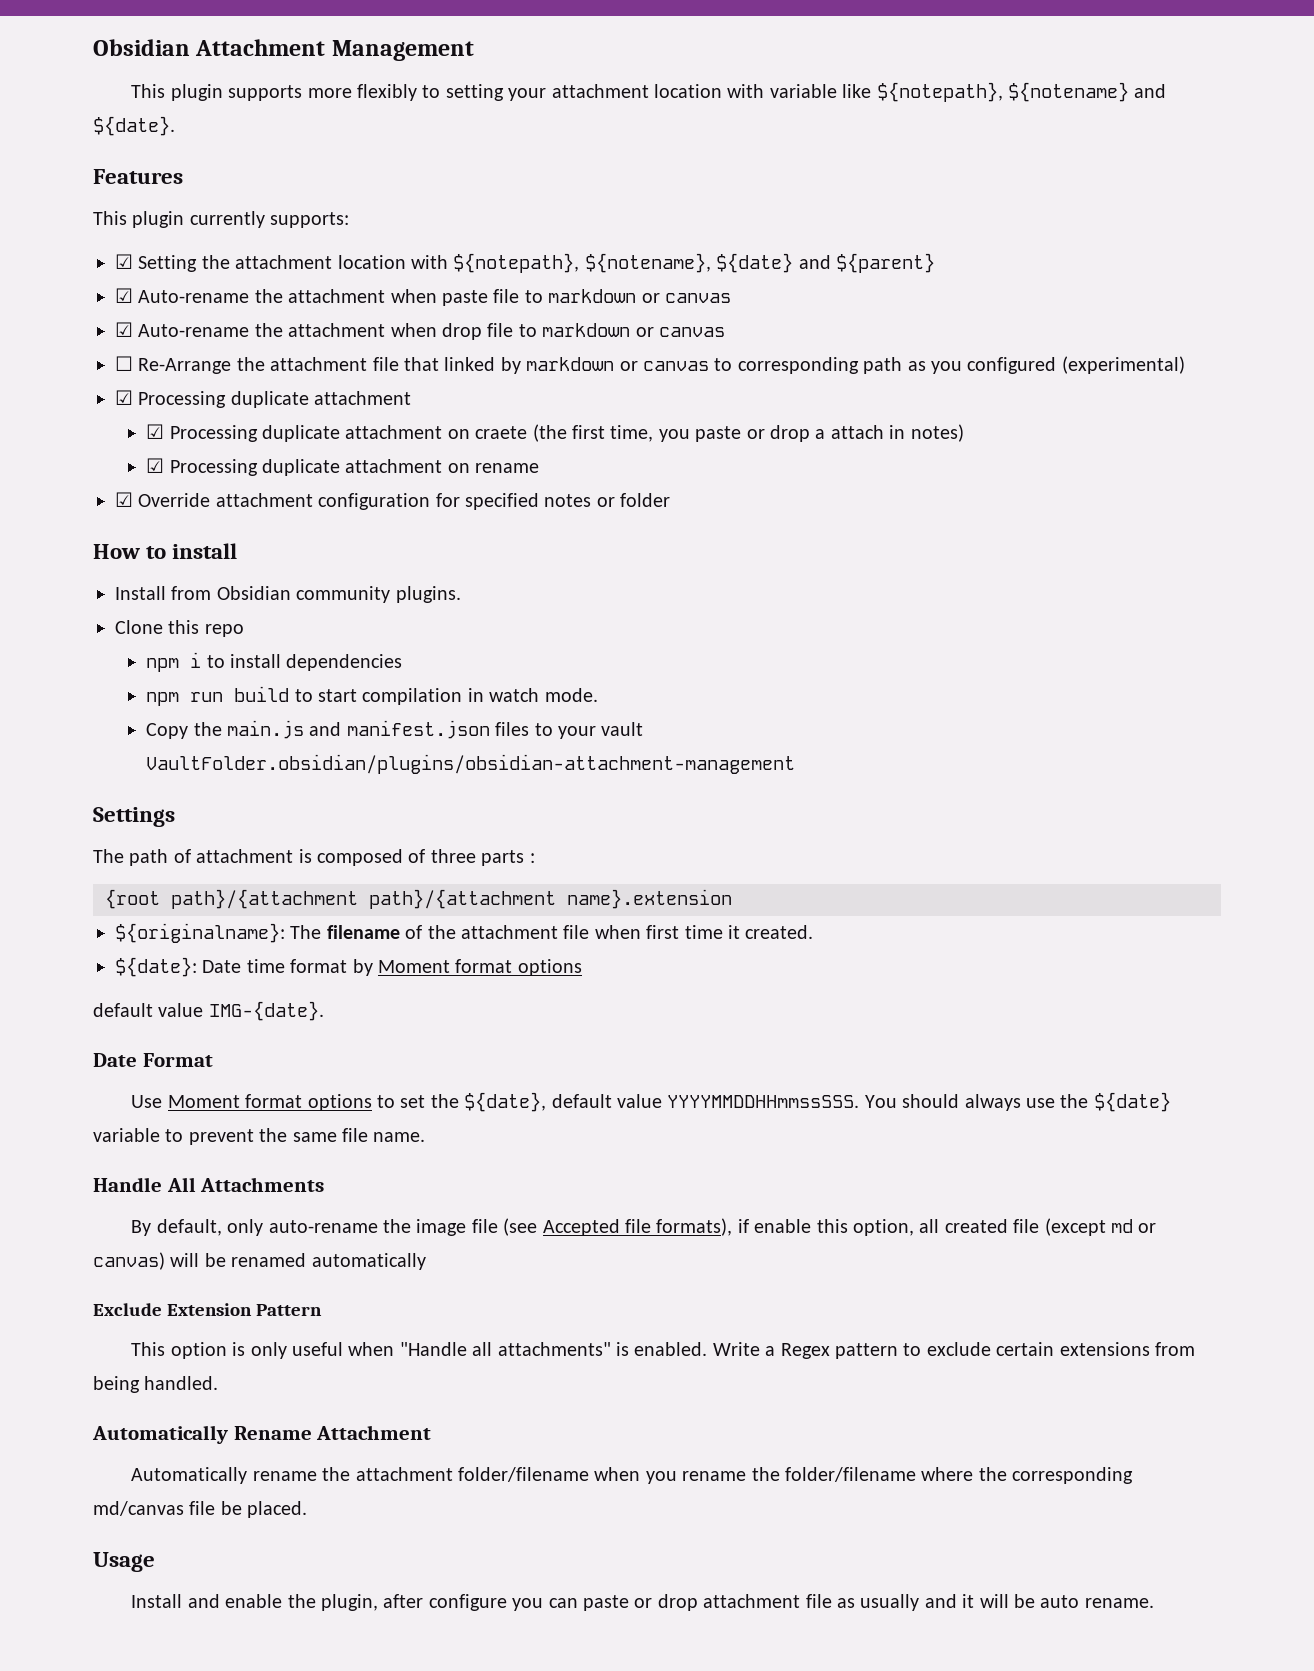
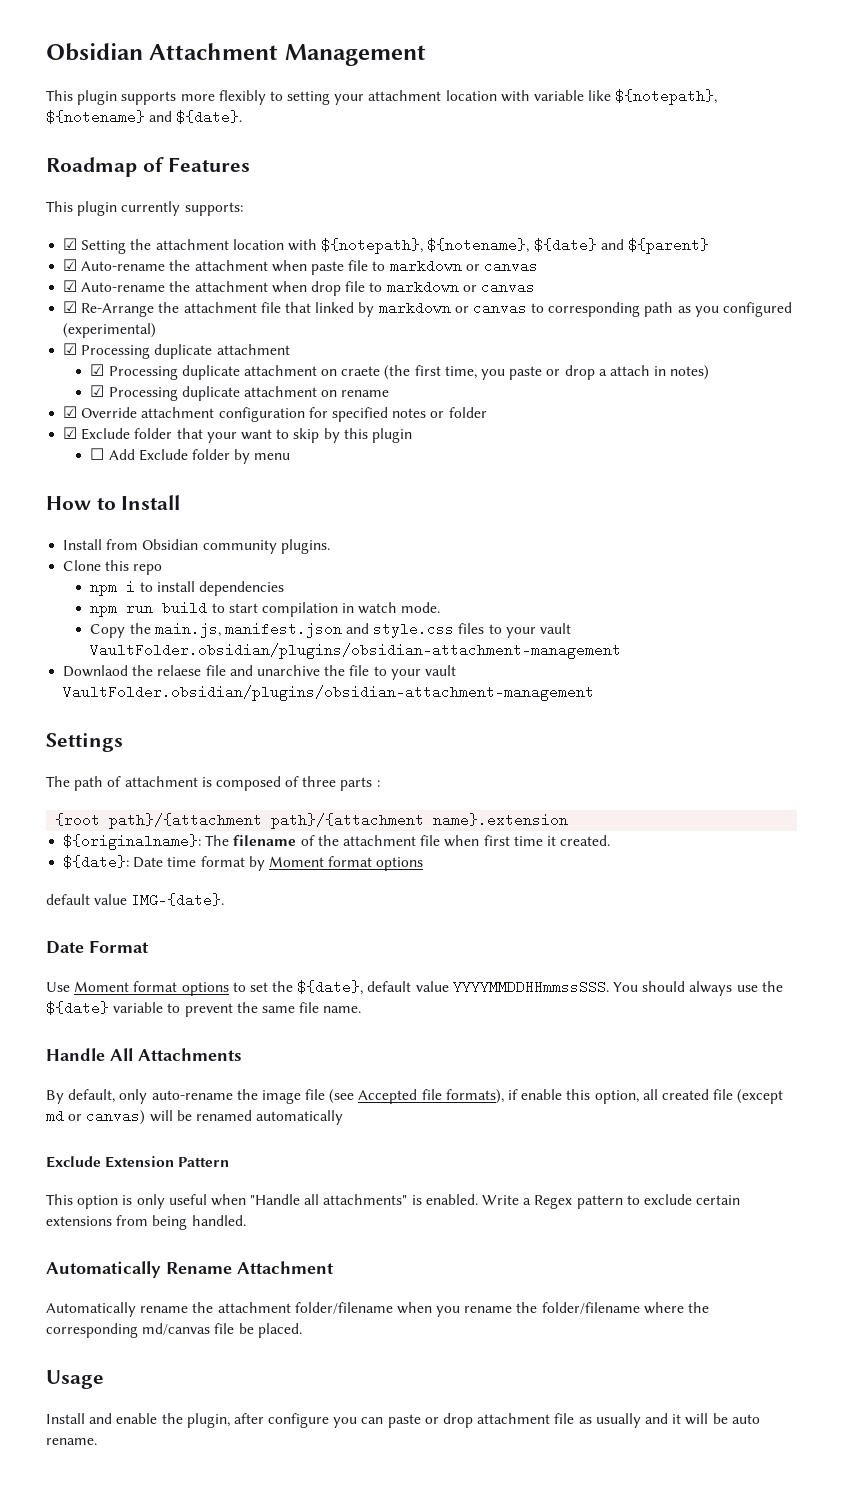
- Features
+ Roadmap of Features
- ☐ Re-Arrange the attachment file that linked by markdown or canvas to corresponding path as you configured (experimental)
+ ☑ Re-Arrange the attachment file that linked by markdown or canvas to corresponding path as you configured (experimental)
+ ☑ Exclude folder that your want to skip by this plugin
+ ☐ Add Exclude folder by menu
- How to install
+ How to Install
- Copy the main.js and manifest.json files to your vault VaultFolder.obsidian/plugins/obsidian-attachment-management
+ Copy the main.js, manifest.json and style.css files to your vault VaultFolder.obsidian/plugins/obsidian-attachment-management
+ Downlaod the relaese file and unarchive the file to your vault VaultFolder.obsidian/plugins/obsidian-attachment-management

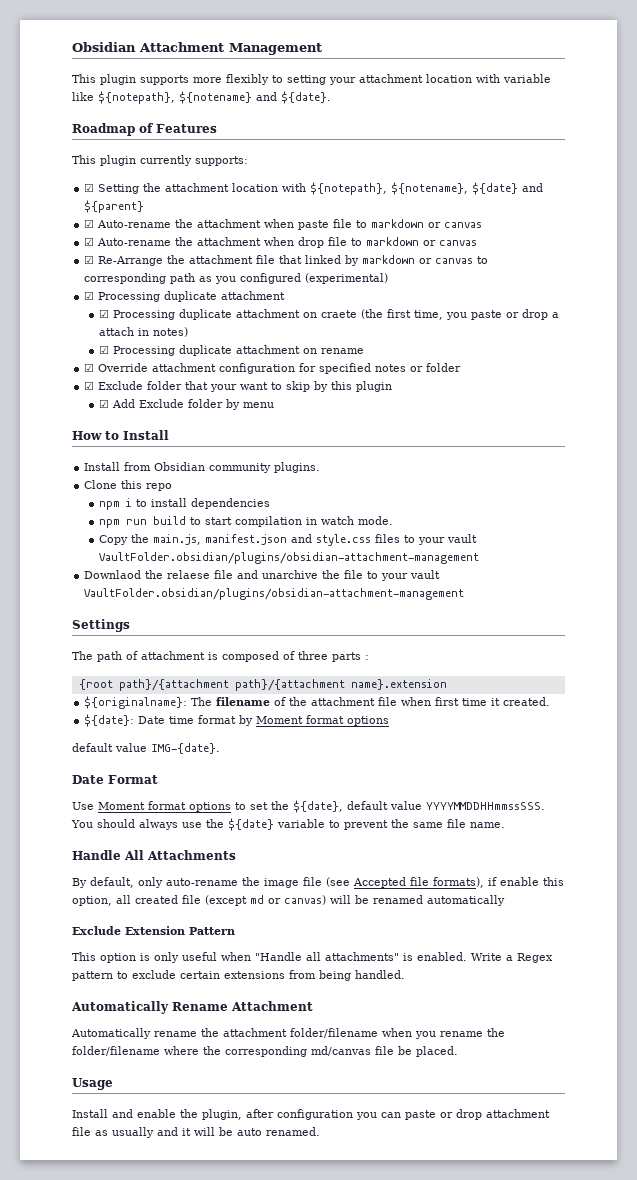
- ☐ Add Exclude folder by menu
+ ☑ Add Exclude folder by menu
- Install and enable the plugin, after configure you can paste or drop attachment file as usually and it will be auto rename.
+ Install and enable the plugin, after configuration you can paste or drop attachment file as usually and it will be auto renamed.

